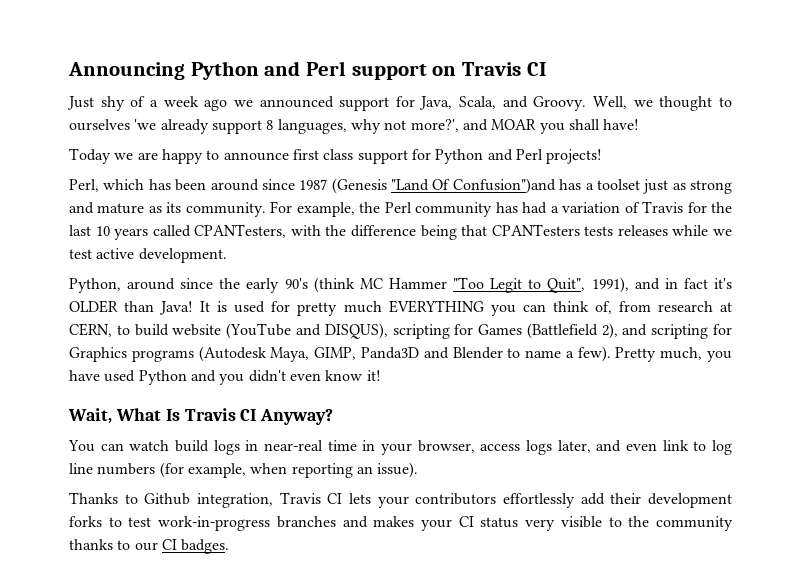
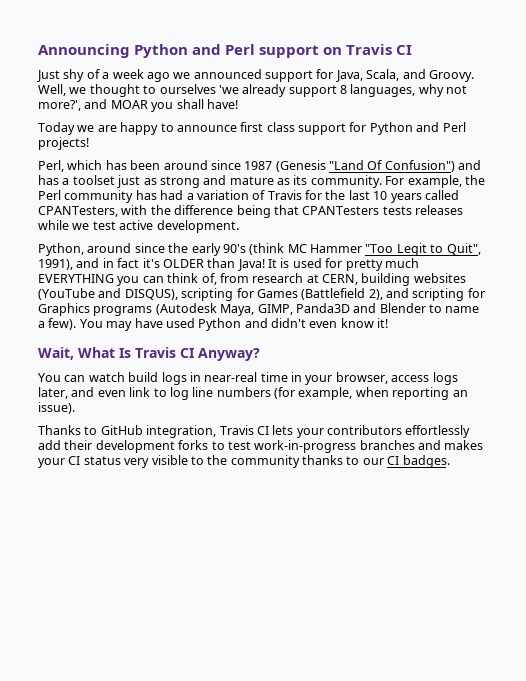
- Perl, which has been around since 1987 (Genesis "Land Of Confusion")and has a toolset just as strong and mature as its community.
+ Perl, which has been around since 1987 (Genesis "Land Of Confusion") and has a toolset just as strong and mature as its community.
- It is used for pretty much EVERYTHING you can think of, from research at CERN, to build website (YouTube and DISQUS), scripting for Games (Battlefield 2), and scripting for Graphics programs (Autodesk Maya, GIMP, Panda3D and Blender to name a few).
+ It is used for pretty much EVERYTHING you can think of, from research at CERN, building websites (YouTube and DISQUS), scripting for Games (Battlefield 2), and scripting for Graphics programs (Autodesk Maya, GIMP, Panda3D and Blender to name a few).
- Pretty much, you have used Python and you didn't even know it!
+ You may have used Python and didn't even know it!
- Thanks to Github integration, Travis CI lets your contributors effortlessly add their development forks to test work-in-progress branches and makes your CI status very visible to the community thanks to our CI badges.
+ Thanks to GitHub integration, Travis CI lets your contributors effortlessly add their development forks to test work-in-progress branches and makes your CI status very visible to the community thanks to our CI badges.

